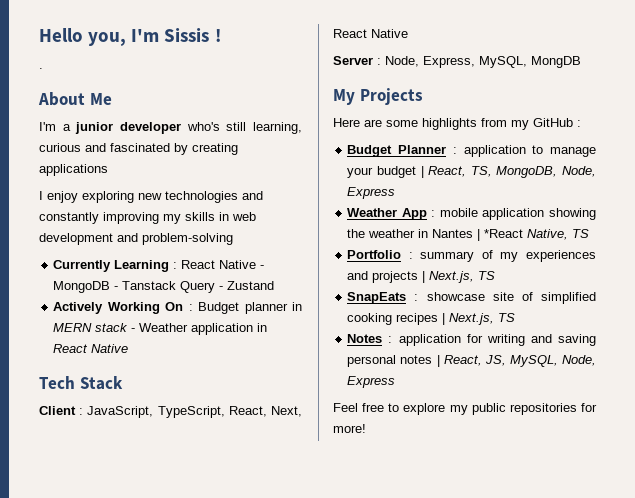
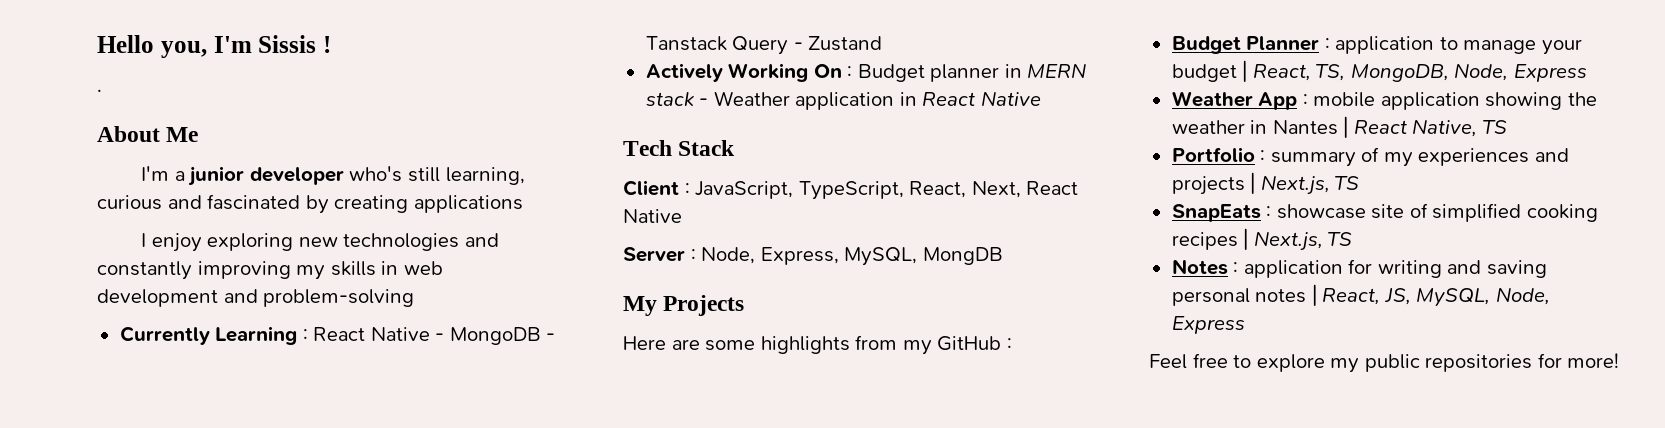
- Weather App : mobile application showing the weather in Nantes | *React Native, TS
+ Weather App : mobile application showing the weather in Nantes | React Native, TS

